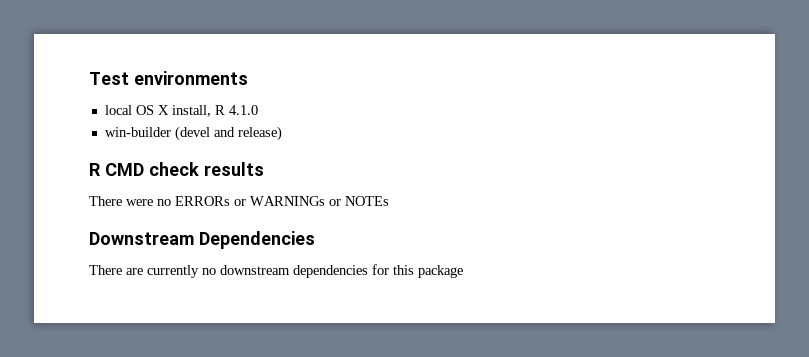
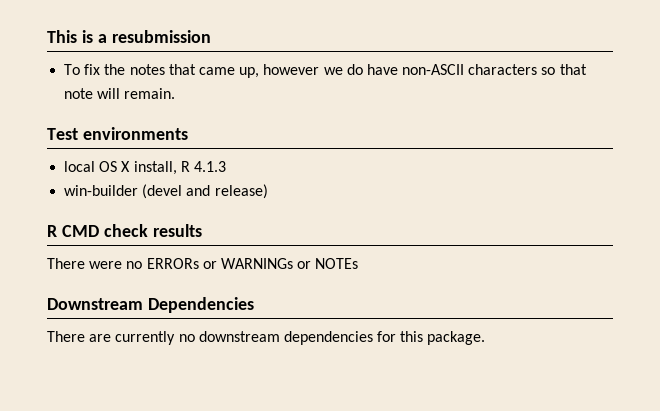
+ This is a resubmission
+ To fix the notes that came up, however we do have non-ASCII characters so that note will remain.
- local OS X install, R 4.1.0
+ local OS X install, R 4.1.3
- There are currently no downstream dependencies for this package
+ There are currently no downstream dependencies for this package.

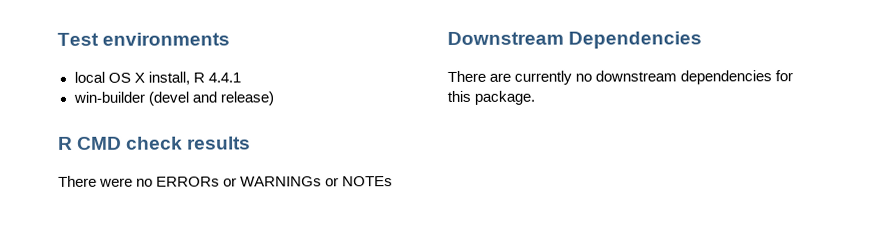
- This is a resubmission
- To fix the notes that came up, however we do have non-ASCII characters so that note will remain.
- local OS X install, R 4.1.3
+ local OS X install, R 4.4.1

